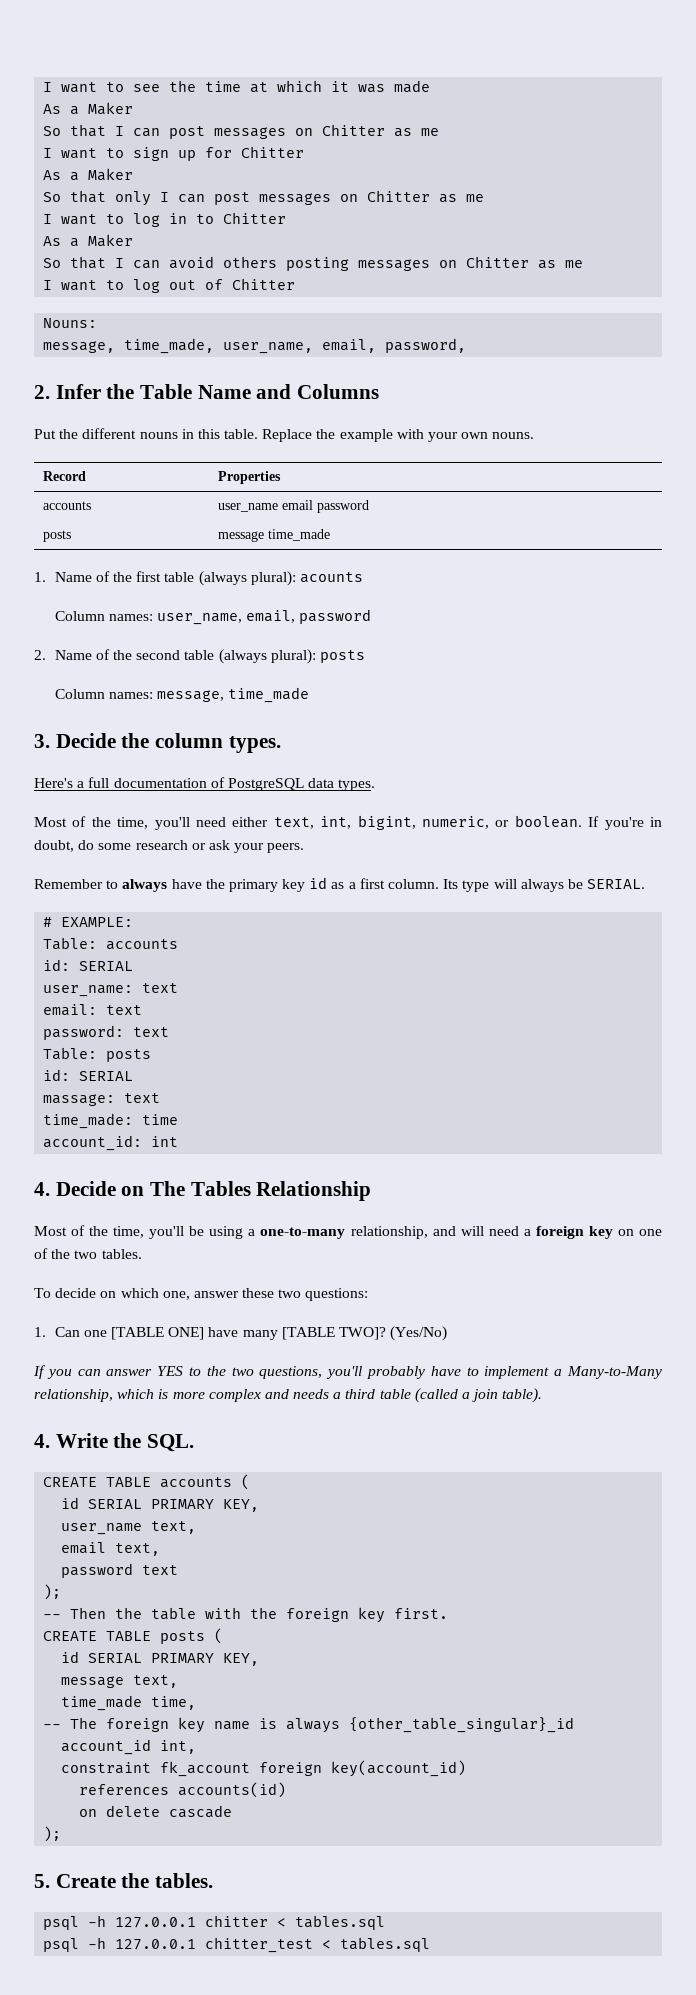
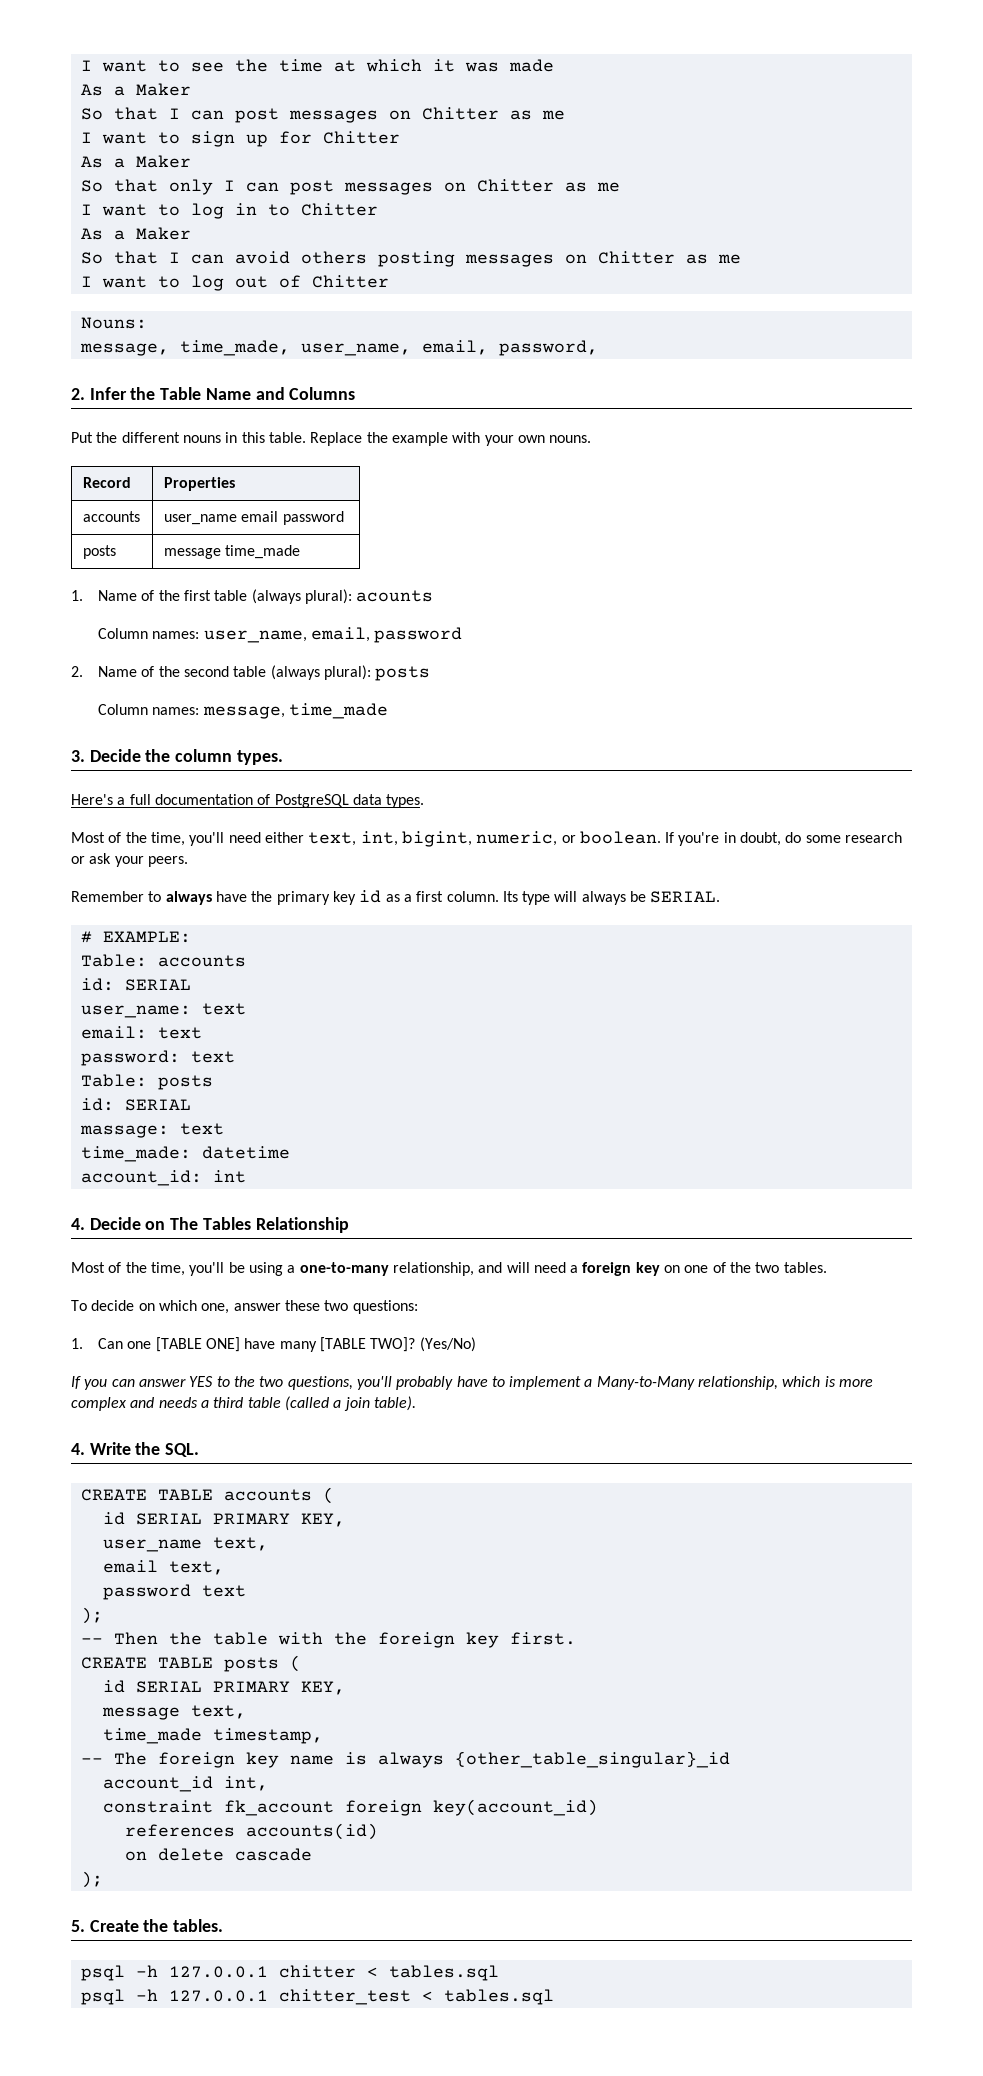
- time_made: time
+ time_made: datetime
- time_made time,
+ time_made timestamp,

